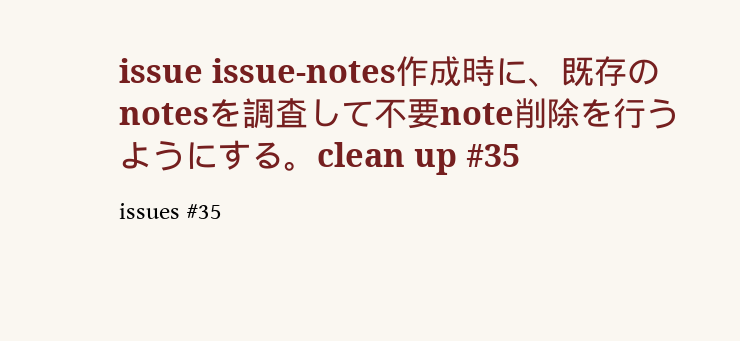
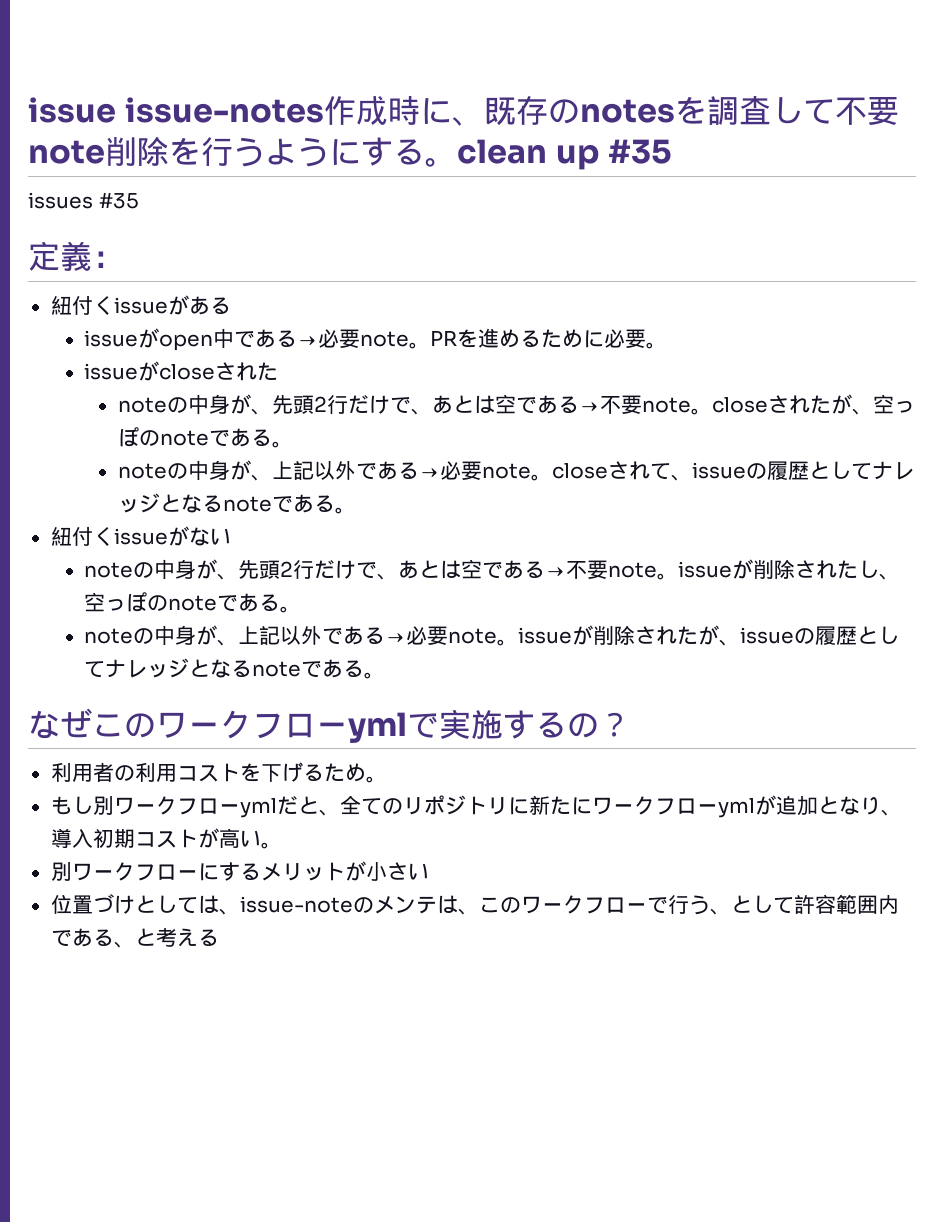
+ 定義：
+ 紐付くissueがある
+ issueがopen中である→必要note。PRを進めるために必要。
+ issueがcloseされた
+ noteの中身が、先頭2行だけで、あとは空である→不要note。closeされたが、空っぽのnoteである。
+ noteの中身が、上記以外である→必要note。closeされて、issueの履歴としてナレッジとなるnoteである。
+ 紐付くissueがない
+ noteの中身が、先頭2行だけで、あとは空である→不要note。issueが削除されたし、空っぽのnoteである。
+ noteの中身が、上記以外である→必要note。issueが削除されたが、issueの履歴としてナレッジとなるnoteである。
+ なぜこのワークフローymlで実施するの？
+ 利用者の利用コストを下げるため。
+ もし別ワークフローymlだと、全てのリポジトリに新たにワークフローymlが追加となり、導入初期コストが高い。
+ 別ワークフローにするメリットが小さい
+ 位置づけとしては、issue-noteのメンテは、このワークフローで行う、として許容範囲内である、と考える

